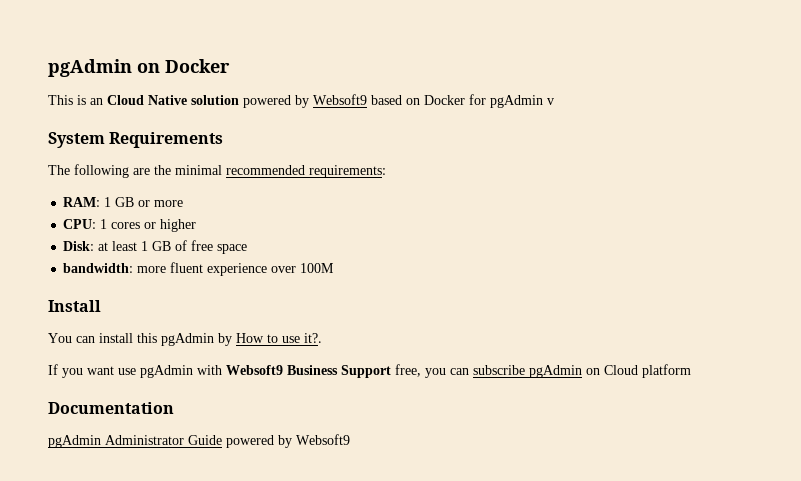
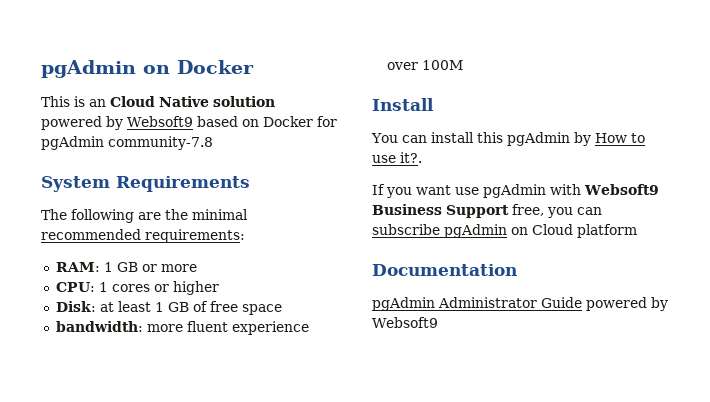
- This is an Cloud Native solution powered by Websoft9 based on Docker for pgAdmin v
+ This is an Cloud Native solution powered by Websoft9 based on Docker for pgAdmin community-7.8

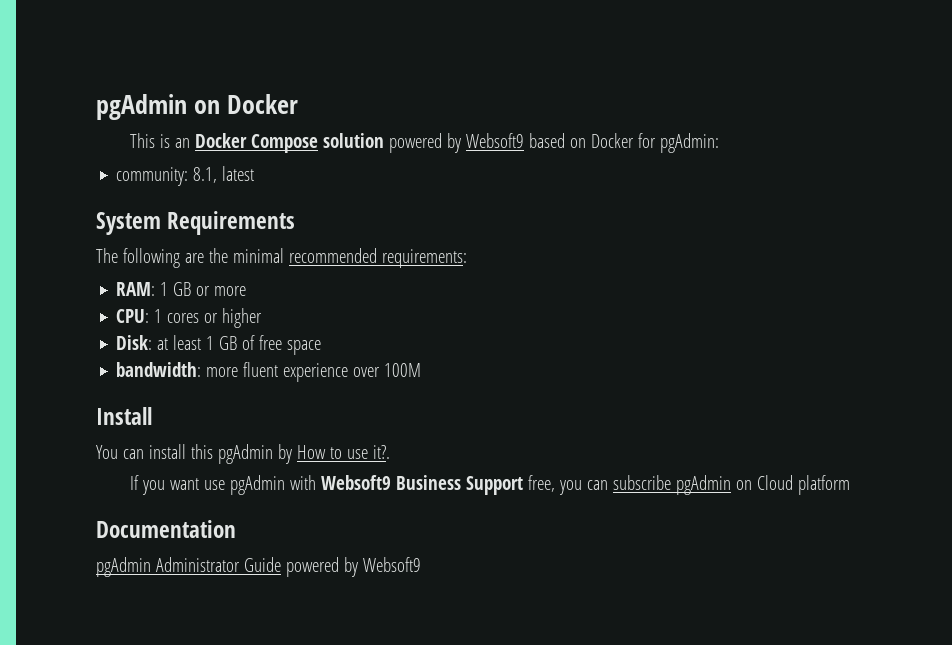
- This is an Cloud Native solution powered by Websoft9 based on Docker for pgAdmin community-7.8
+ This is an Docker Compose solution powered by Websoft9 based on Docker for pgAdmin:
+ community: 8.1, latest

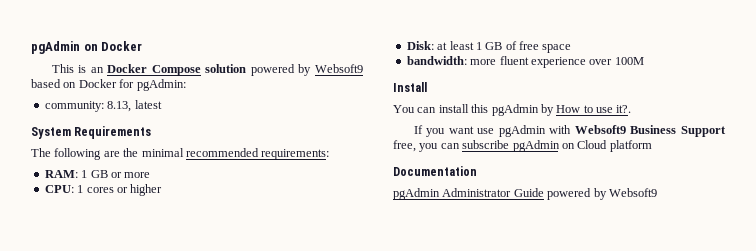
- community: 8.1, latest
+ community: 8.13, latest

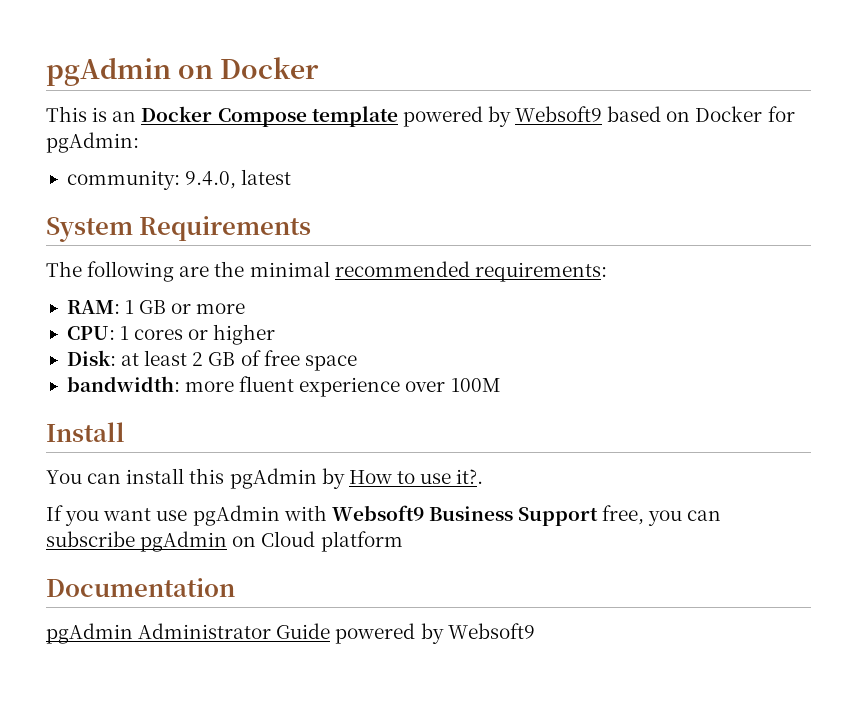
- This is an Docker Compose solution powered by Websoft9 based on Docker for pgAdmin:
+ This is an Docker Compose template powered by Websoft9 based on Docker for pgAdmin:
- community: 8.13, latest
+ community: 9.4.0, latest
- Disk: at least 1 GB of free space
+ Disk: at least 2 GB of free space

